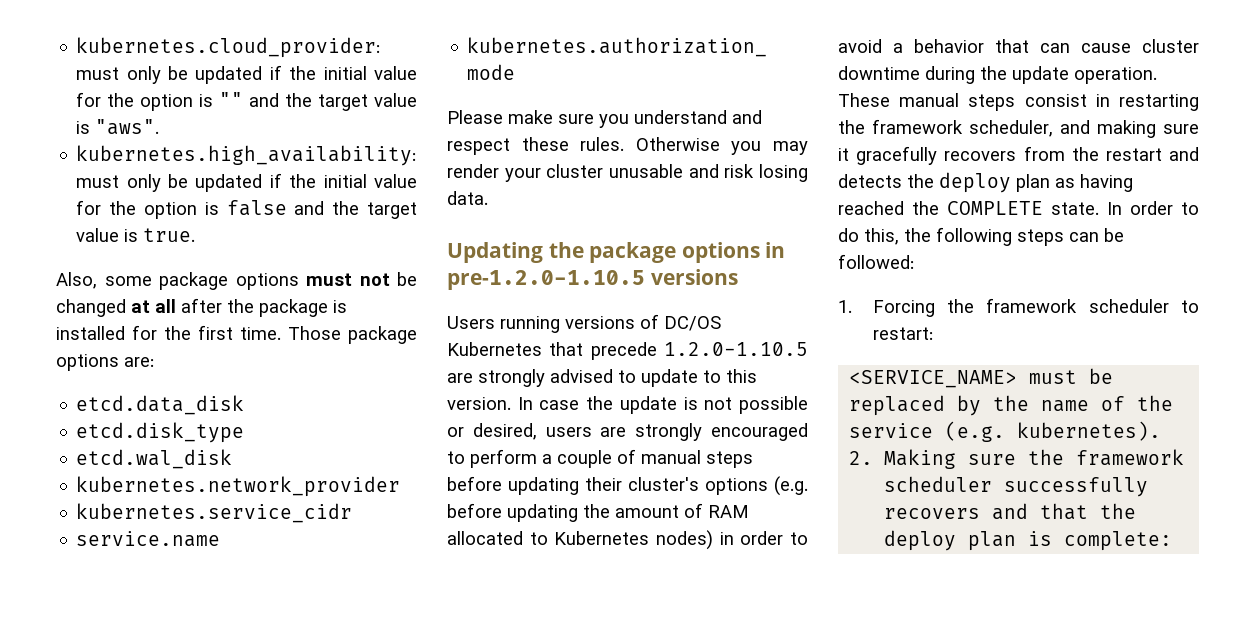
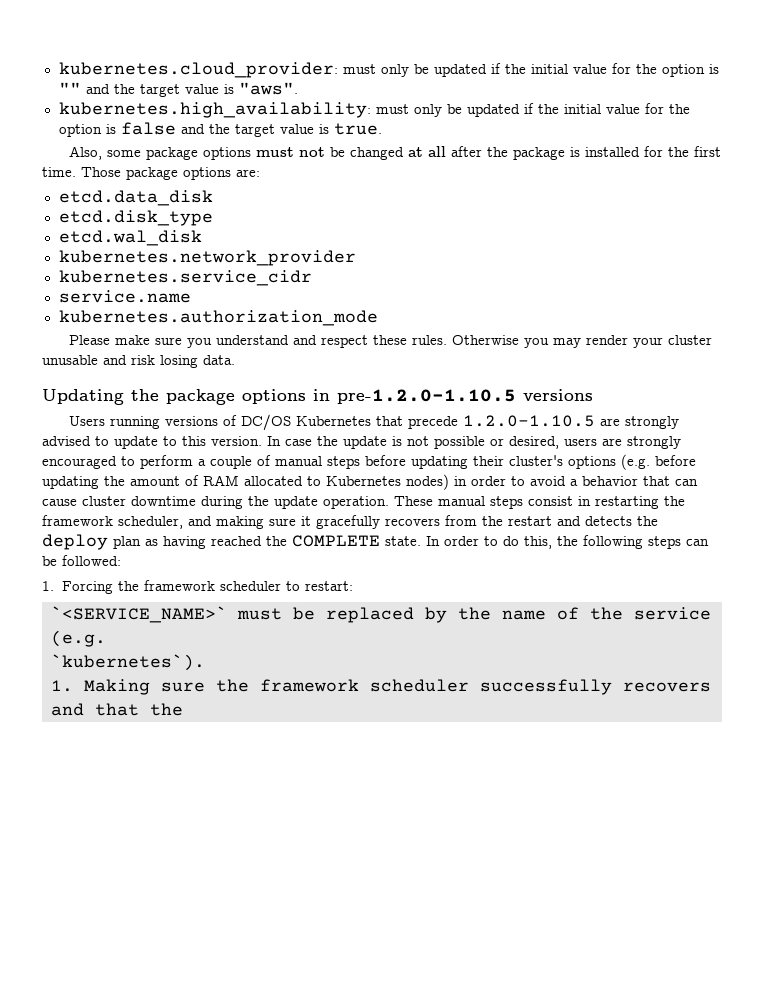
- <SERVICE_NAME> must be replaced by the name of the service (e.g. kubernetes).
- 2. Making sure the framework scheduler successfully recovers and that the deploy plan is complete:
+ `<SERVICE_NAME>` must be replaced by the name of the service (e.g.
+ `kubernetes`).
+ 1. Making sure the framework scheduler successfully recovers and that the

